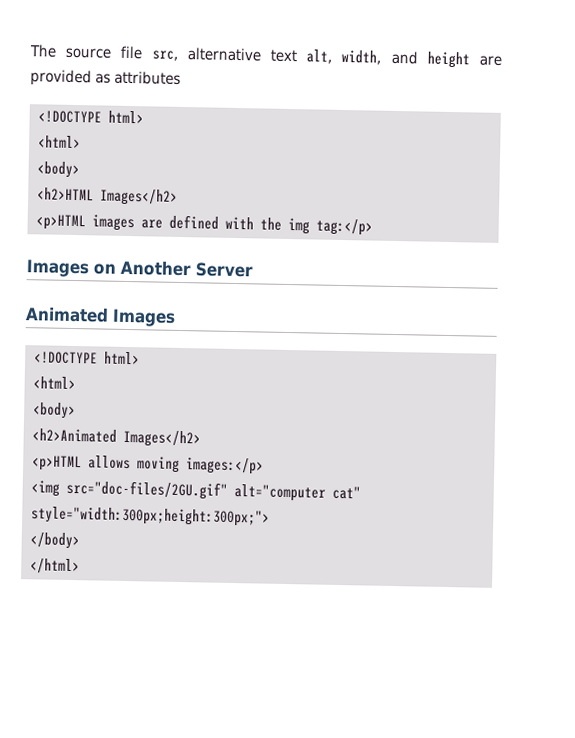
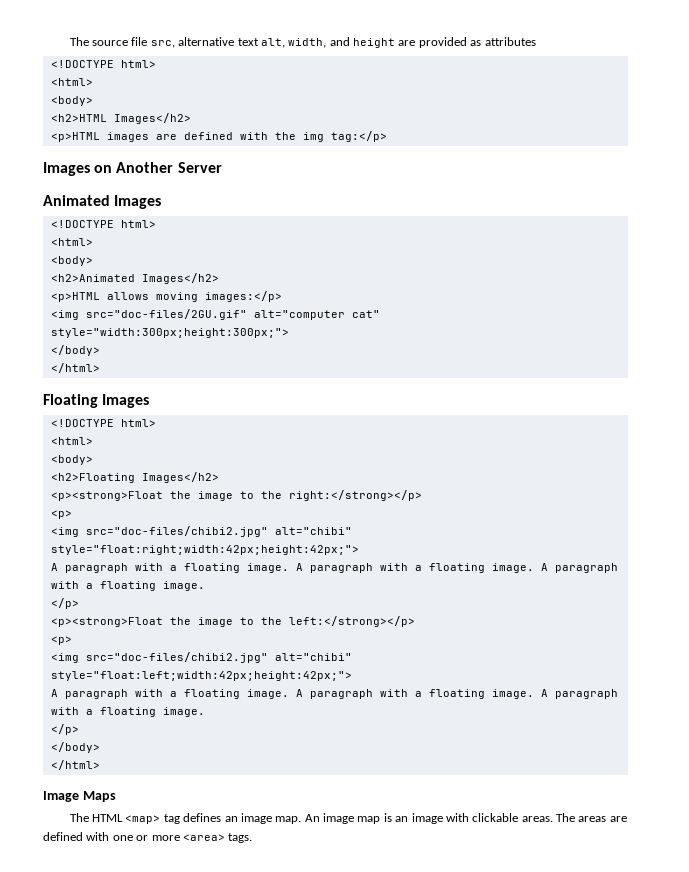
+ Floating Images
+ <!DOCTYPE html>
+ <html>
+ <body>
+ <h2>Floating Images</h2>
+ <p><strong>Float the image to the right:</strong></p>
+ <p>
+ <img src="doc-files/chibi2.jpg" alt="chibi" style="float:right;width:42px;height:42px;">
+ A paragraph with a floating image. A paragraph with a floating image. A paragraph with a floating image.
+ </p>
+ <p><strong>Float the image to the left:</strong></p>
+ <p>
+ <img src="doc-files/chibi2.jpg" alt="chibi" style="float:left;width:42px;height:42px;">
+ A paragraph with a floating image. A paragraph with a floating image. A paragraph with a floating image.
+ </p>
+ </body>
+ </html>
+ Image Maps
+ The HTML <map> tag defines an image map. An image map is an image with clickable areas. The areas are defined with one or more <area> tags.

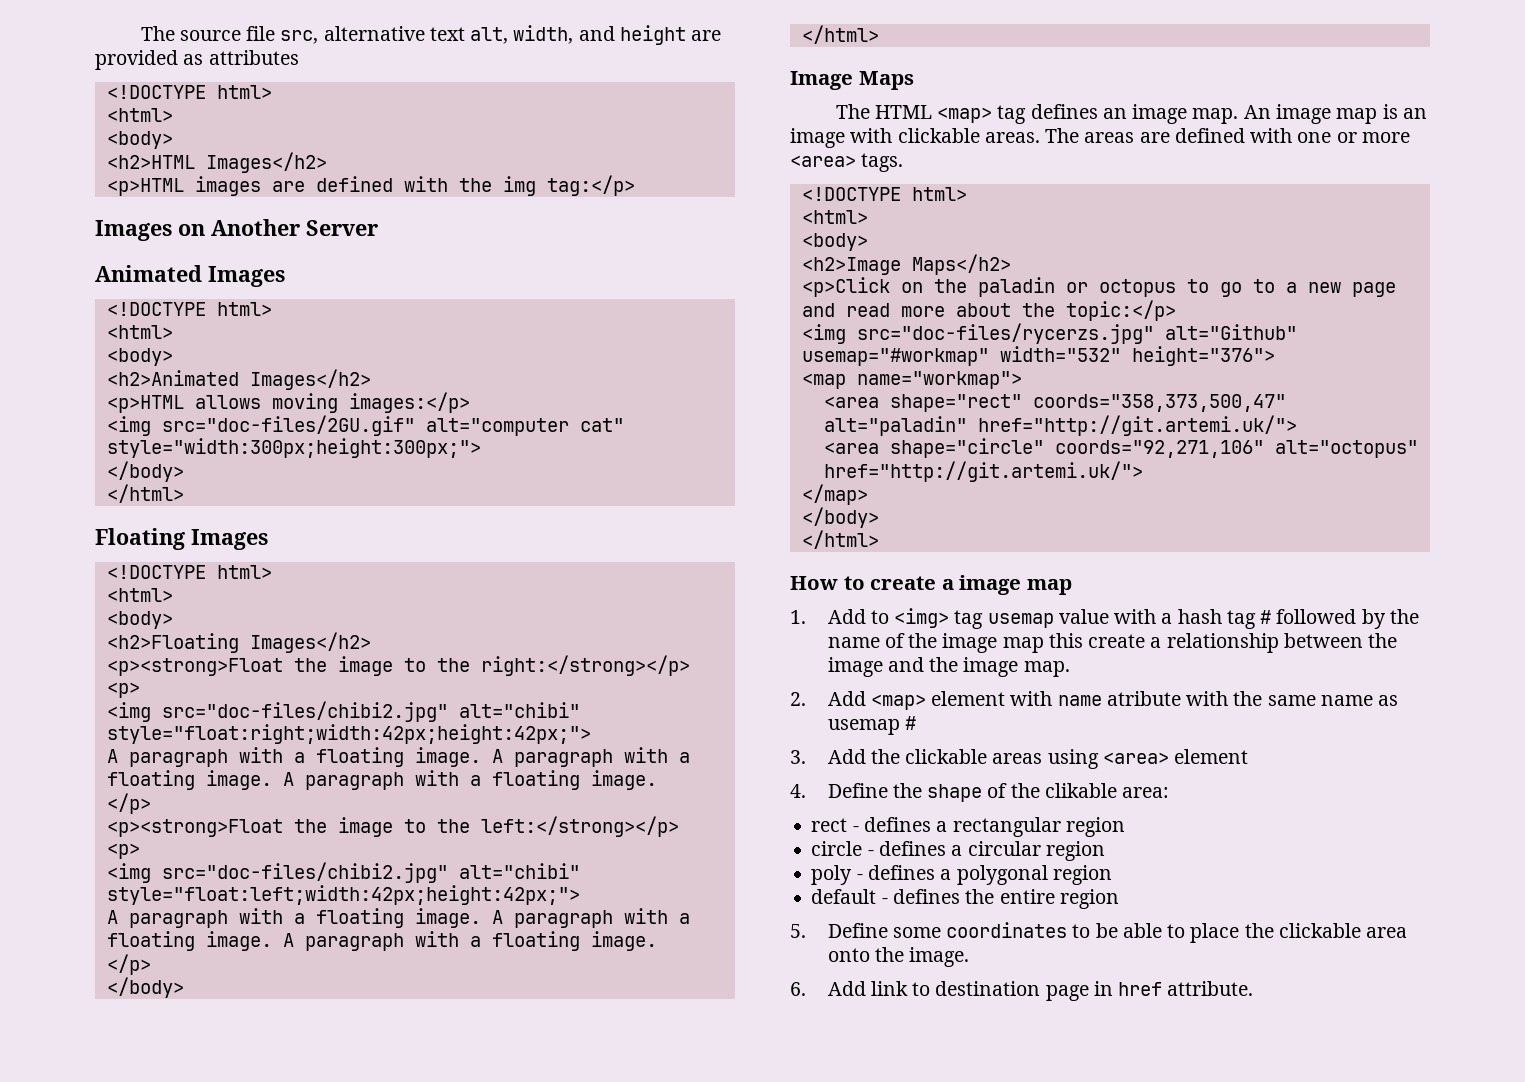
  The areas are defined with one or more <area> tags.
+ <!DOCTYPE html>
+ <html>
+ <body>
+ <h2>Image Maps</h2>
+ <p>Click on the paladin or octopus to go to a new page and read more about the topic:</p>
+ <img src="doc-files/rycerzs.jpg" alt="Github" usemap="#workmap" width="532" height="376">
+ <map name="workmap">
+ <area shape="rect" coords="358,373,500,47" alt="paladin" href="http://git.artemi.uk/">
+ <area shape="circle" coords="92,271,106" alt="octopus" href="http://git.artemi.uk/">
+ </map>
+ </body>
+ </html>
+ How to create a image map
+ 1. Add to <img> tag usemap value with a hash tag # followed by the name of the image map this create a relationship between the image and the image map.
+ 2. Add <map> element with name atribute with the same name as usemap #
+ 3. Add the clickable areas using <area> element
+ 4. Define the shape of the clikable area:
+ rect - defines a rectangular region
+ circle - defines a circular region
+ poly - defines a polygonal region
+ default - defines the entire region
+ 5. Define some coordinates to be able to place the clickable area onto the image.
+ 6. Add link to destination page in href attribute.

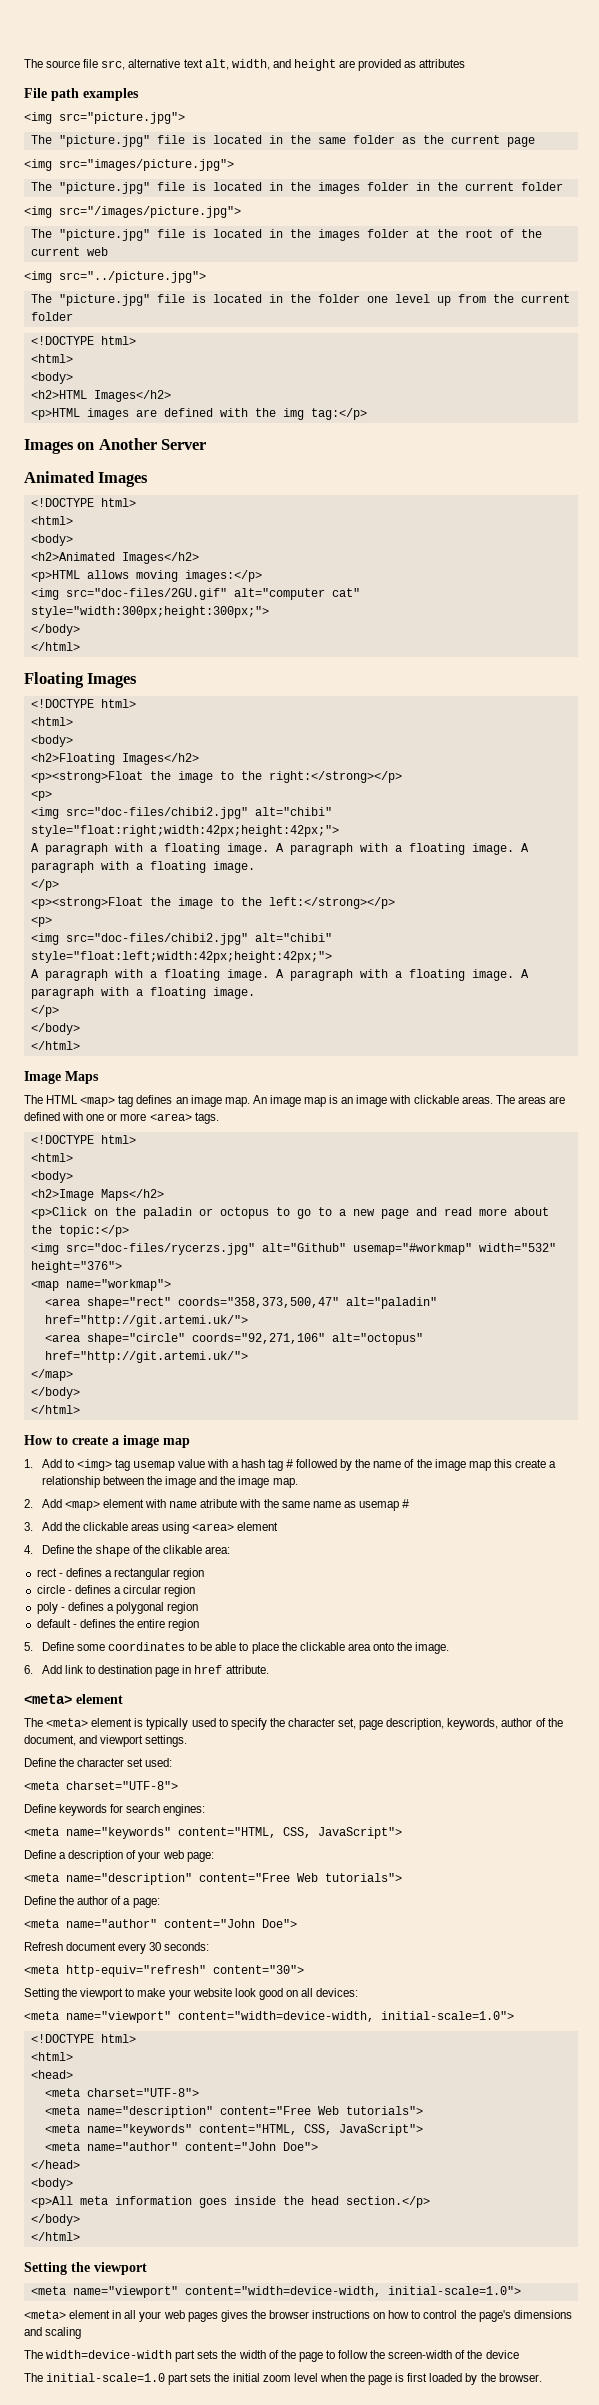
+ File path examples
+ <img src="picture.jpg">
+ The "picture.jpg" file is located in the same folder as the current page
+ <img src="images/picture.jpg">
+ The "picture.jpg" file is located in the images folder in the current folder
+ <img src="/images/picture.jpg">
+ The "picture.jpg" file is located in the images folder at the root of the current web
+ <img src="../picture.jpg">
+ The "picture.jpg" file is located in the folder one level up from the current folder
  6. Add link to destination page in href attribute.
+ <meta> element
+ The <meta> element is typically used to specify the character set, page description, keywords, author of the document, and viewport settings.
+ Define the character set used:
+ <meta charset="UTF-8">
+ Define keywords for search engines:
+ <meta name="keywords" content="HTML, CSS, JavaScript">
+ Define a description of your web page:
+ <meta name="description" content="Free Web tutorials">
+ Define the author of a page:
+ <meta name="author" content="John Doe">
+ Refresh document every 30 seconds:
+ <meta http-equiv="refresh" content="30">
+ Setting the viewport to make your website look good on all devices:
+ <meta name="viewport" content="width=device-width, initial-scale=1.0">
+ <!DOCTYPE html>
+ <html>
+ <head>
+ <meta charset="UTF-8">
+ <meta name="description" content="Free Web tutorials">
+ <meta name="keywords" content="HTML, CSS, JavaScript">
+ <meta name="author" content="John Doe">
+ </head>
+ <body>
+ <p>All meta information goes inside the head section.</p>
+ </body>
+ </html>
+ Setting the viewport
+ <meta name="viewport" content="width=device-width, initial-scale=1.0">
+ <meta> element in all your web pages gives the browser instructions on how to control the page's dimensions and scaling
+ The width=device-width part sets the width of the page to follow the screen-width of the device
+ The initial-scale=1.0 part sets the initial zoom level when the page is first loaded by the browser.

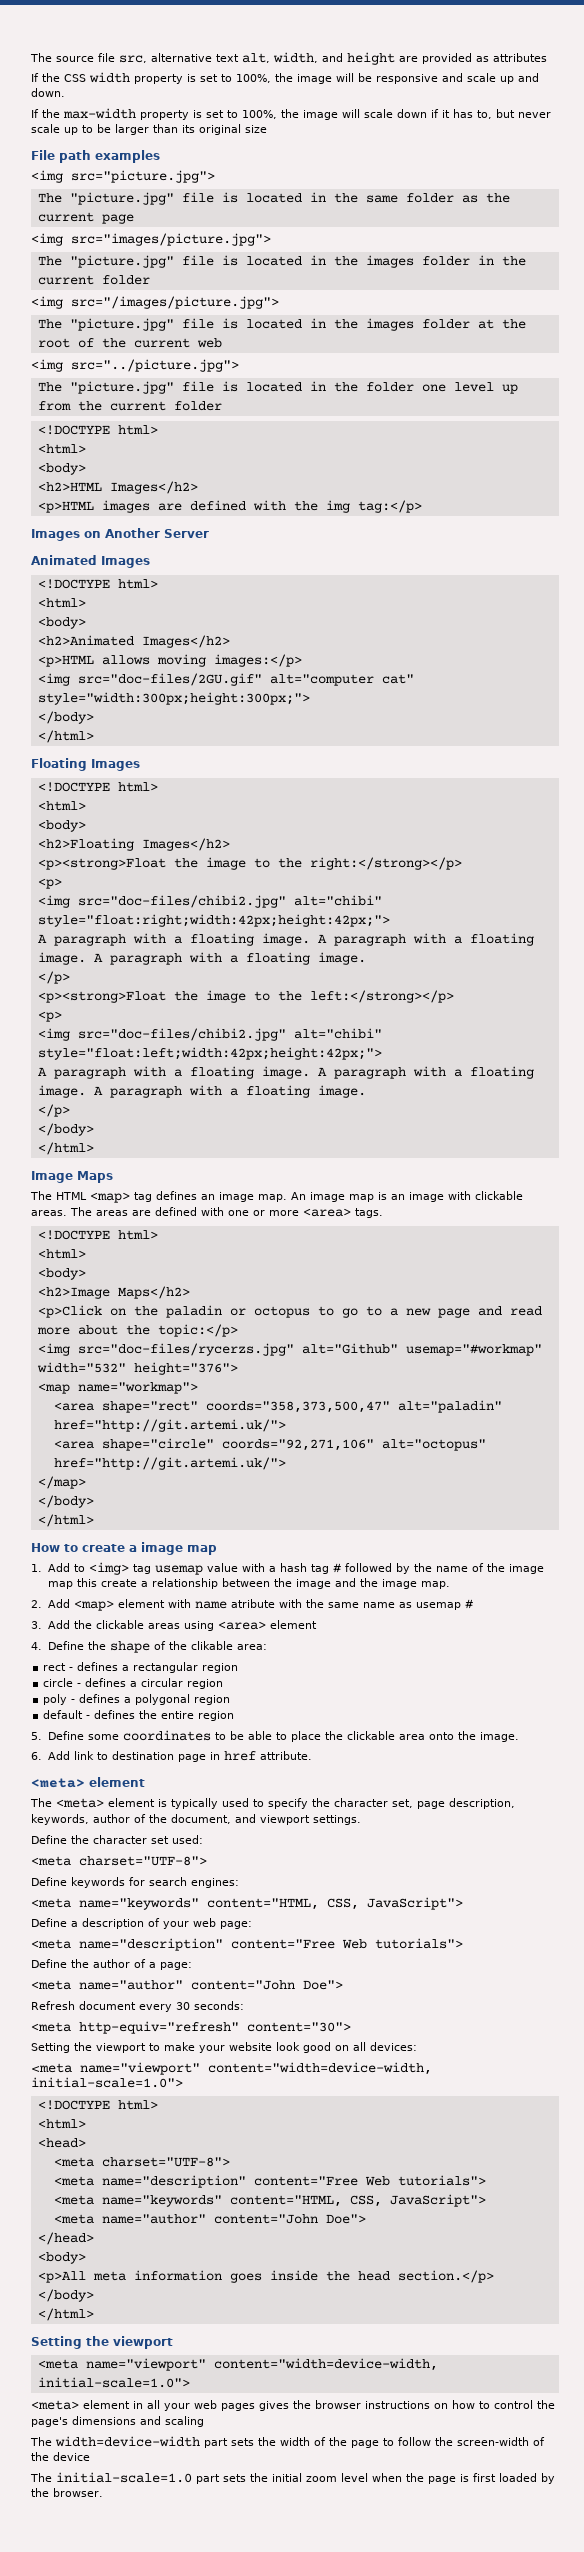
+ If the CSS width property is set to 100%, the image will be responsive and scale up and down.
+ If the max-width property is set to 100%, the image will scale down if it has to, but never scale up to be larger than its original size

